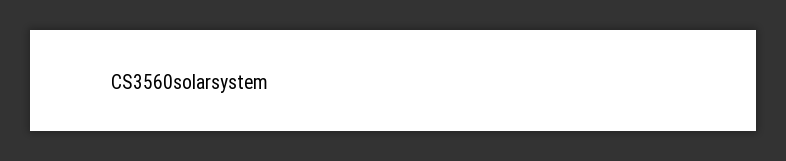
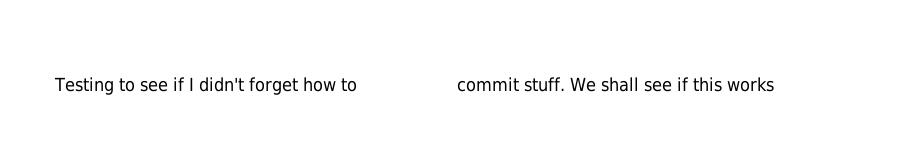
- CS3560solarsystem
+ Testing to see if I didn't forget how to commit stuff. We shall see if this works

